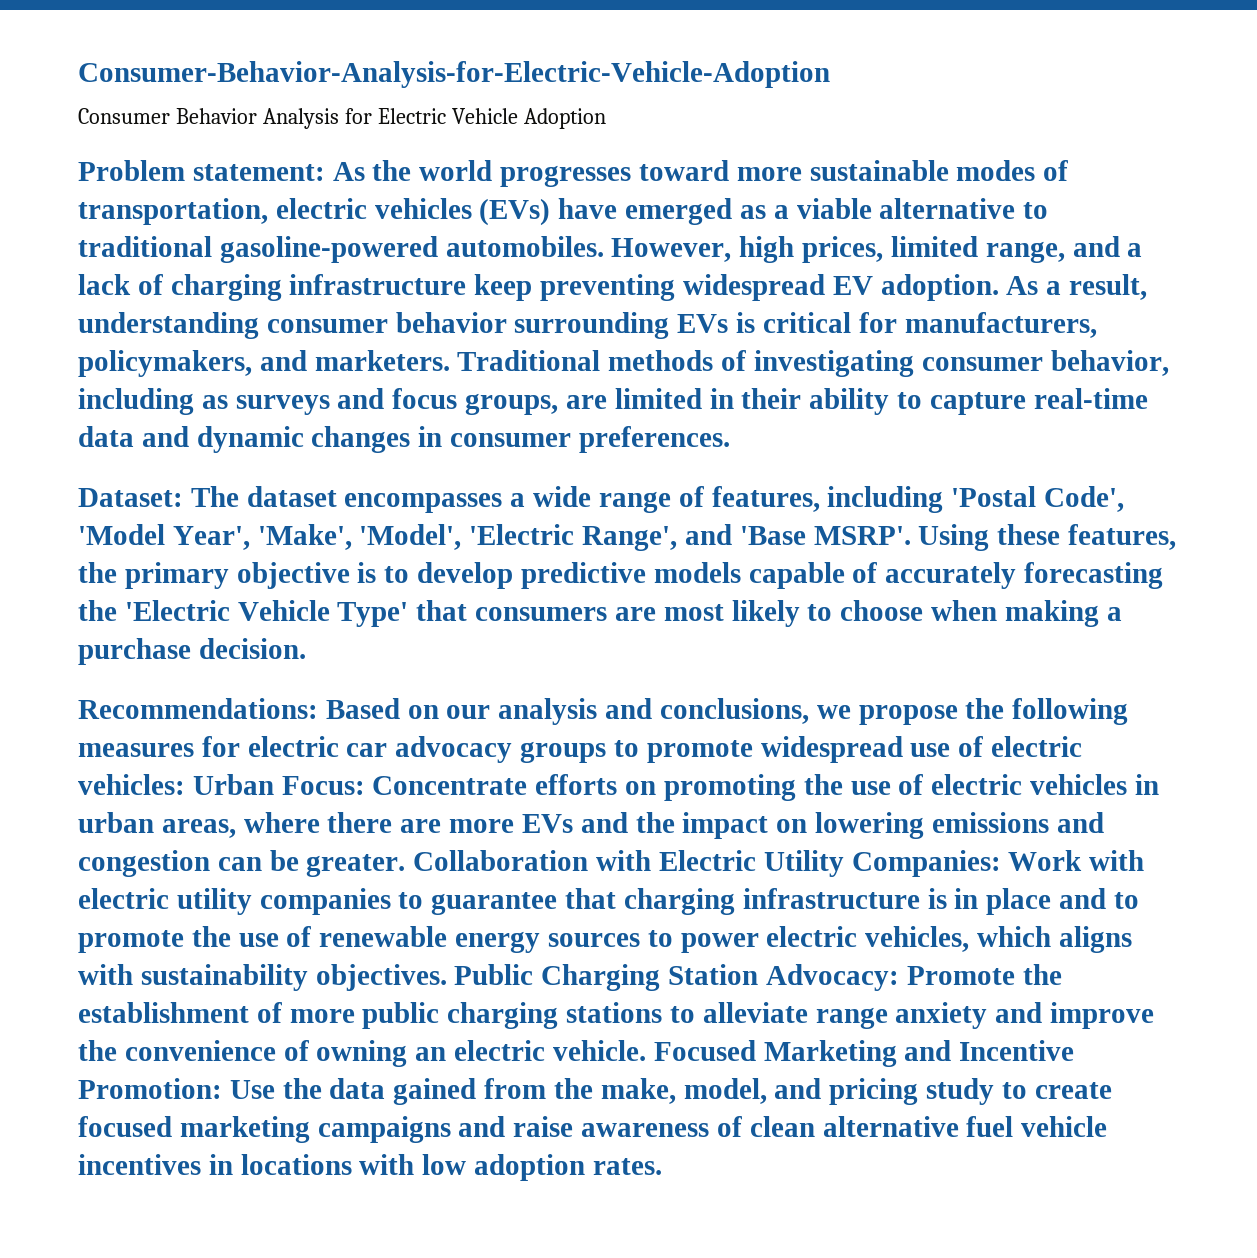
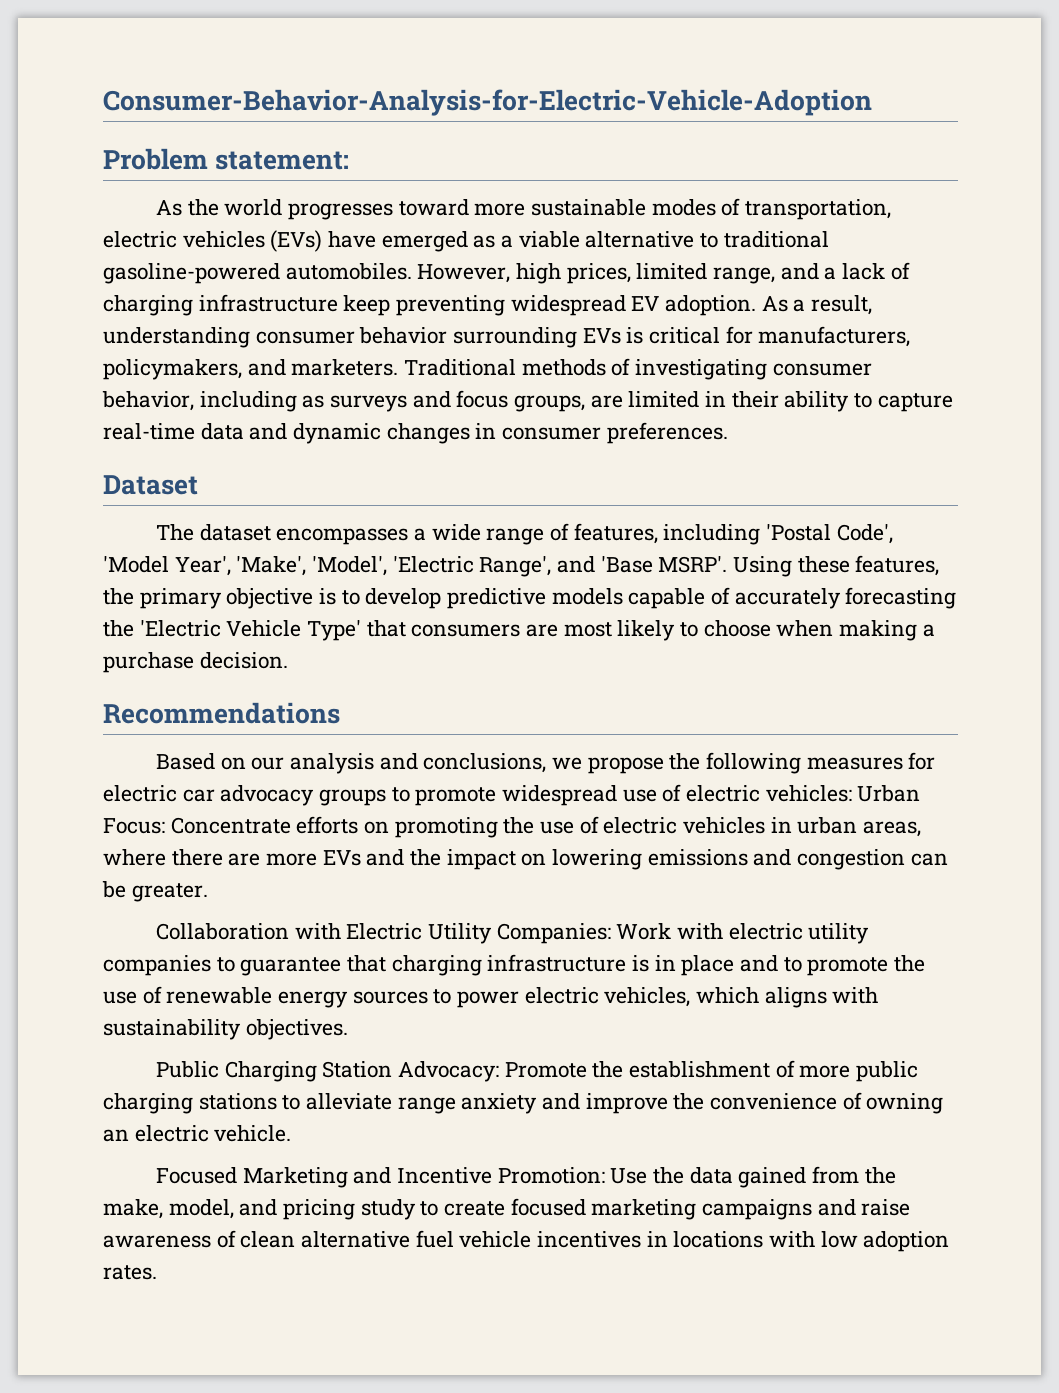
- Consumer Behavior Analysis for Electric Vehicle Adoption
- Problem statement: As the world progresses toward more sustainable modes of transportation, electric vehicles (EVs) have emerged as a viable alternative to traditional gasoline-powered automobiles.
+ Problem statement:
+ As the world progresses toward more sustainable modes of transportation, electric vehicles (EVs) have emerged as a viable alternative to traditional gasoline-powered automobiles.
- Dataset: The dataset encompasses a wide range of features, including 'Postal Code', 'Model Year', 'Make', 'Model', 'Electric Range', and 'Base MSRP'.
+ Dataset
+ The dataset encompasses a wide range of features, including 'Postal Code', 'Model Year', 'Make', 'Model', 'Electric Range', and 'Base MSRP'.
- Recommendations: Based on our analysis and conclusions, we propose the following measures for electric car advocacy groups to promote widespread use of electric vehicles:
+ Recommendations
+ Based on our analysis and conclusions, we propose the following measures for electric car advocacy groups to promote widespread use of electric vehicles:
- Concentrate efforts on promoting the use of electric vehicles in urban areas, where there are more EVs and the impact on lowering emissions and congestion can be greater. Collaboration with Electric Utility Companies:
+ Concentrate efforts on promoting the use of electric vehicles in urban areas, where there are more EVs and the impact on lowering emissions and congestion can be greater.
+ Collaboration with Electric Utility Companies:
- Work with electric utility companies to guarantee that charging infrastructure is in place and to promote the use of renewable energy sources to power electric vehicles, which aligns with sustainability objectives. Public Charging Station Advocacy:
+ Work with electric utility companies to guarantee that charging infrastructure is in place and to promote the use of renewable energy sources to power electric vehicles, which aligns with sustainability objectives.
+ Public Charging Station Advocacy:
- Promote the establishment of more public charging stations to alleviate range anxiety and improve the convenience of owning an electric vehicle. Focused Marketing and Incentive Promotion:
+ Promote the establishment of more public charging stations to alleviate range anxiety and improve the convenience of owning an electric vehicle.
+ Focused Marketing and Incentive Promotion:

